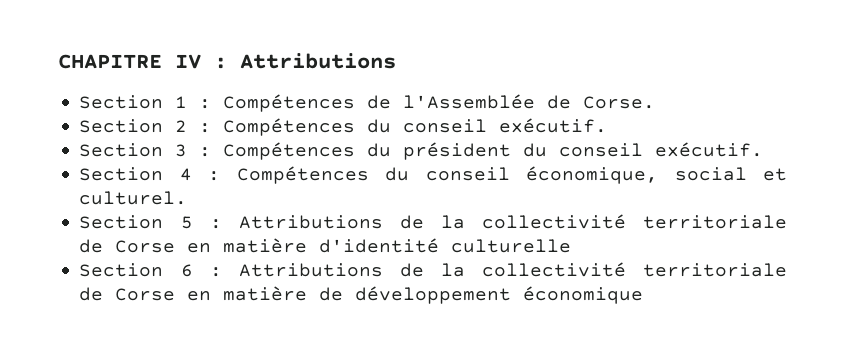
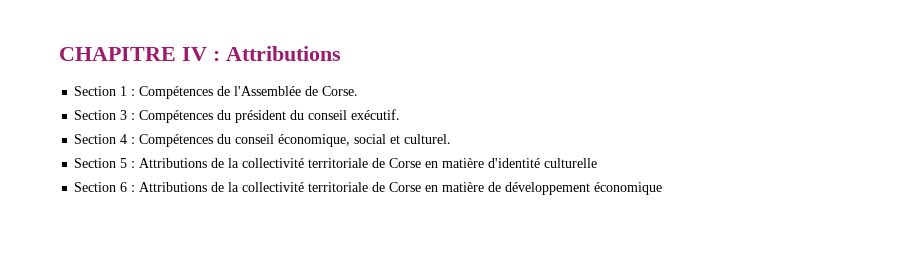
- Section 2 : Compétences du conseil exécutif.

